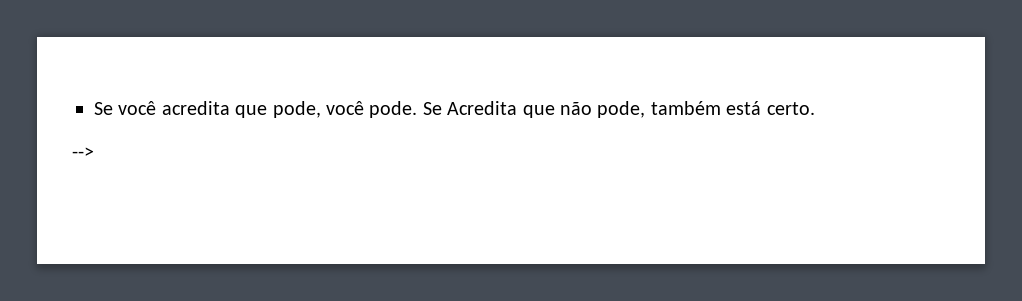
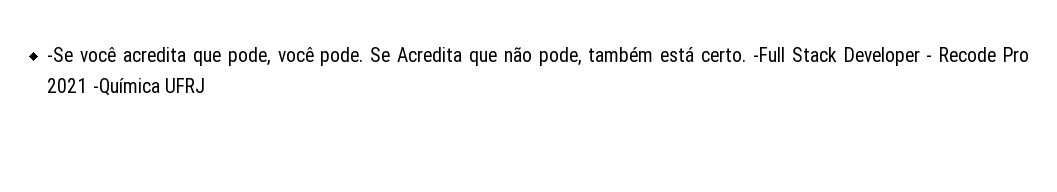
- Se você acredita que pode, você pode.
+ -Se você acredita que pode, você pode.
- Se Acredita que não pode, também está certo.
- -->
+ Se Acredita que não pode, também está certo. -Full Stack Developer - Recode Pro 2021 -Química UFRJ

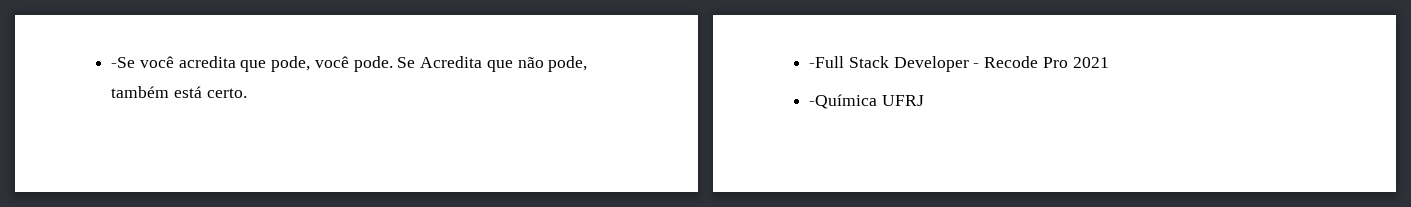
- Se Acredita que não pode, também está certo. -Full Stack Developer - Recode Pro 2021 -Química UFRJ
+ Se Acredita que não pode, também está certo.
+ -Full Stack Developer - Recode Pro 2021
+ -Química UFRJ

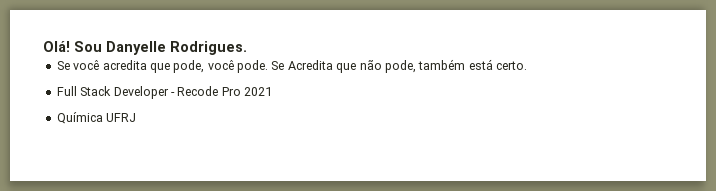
- -Se você acredita que pode, você pode.
+ Olá! Sou Danyelle Rodrigues.
+ Se você acredita que pode, você pode.
- -Full Stack Developer - Recode Pro 2021
+ Full Stack Developer - Recode Pro 2021
- -Química UFRJ
+ Química UFRJ

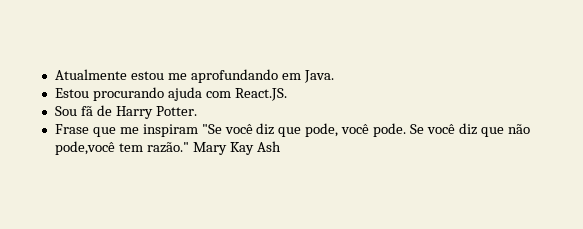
- Olá! Sou Danyelle Rodrigues.
- Se você acredita que pode, você pode.
+ Atualmente estou me aprofundando em Java.
+ Estou procurando ajuda com React.JS.
+ Sou fã de Harry Potter.
+ Frase que me inspiram "Se você diz que pode, você pode.
- Se Acredita que não pode, também está certo.
- Full Stack Developer - Recode Pro 2021
- Química UFRJ
+ Se você diz que não pode,você tem razão." Mary Kay Ash

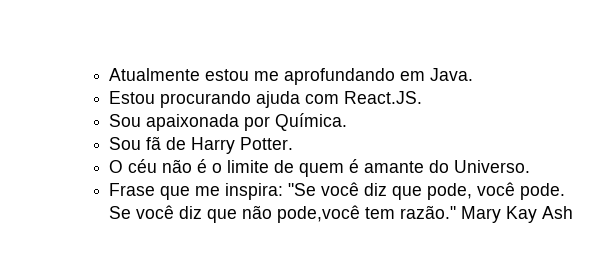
+ Sou apaixonada por Química.
+ O céu não é o limite de quem é amante do Universo.
- Frase que me inspiram "Se você diz que pode, você pode.
+ Frase que me inspira: "Se você diz que pode, você pode.

